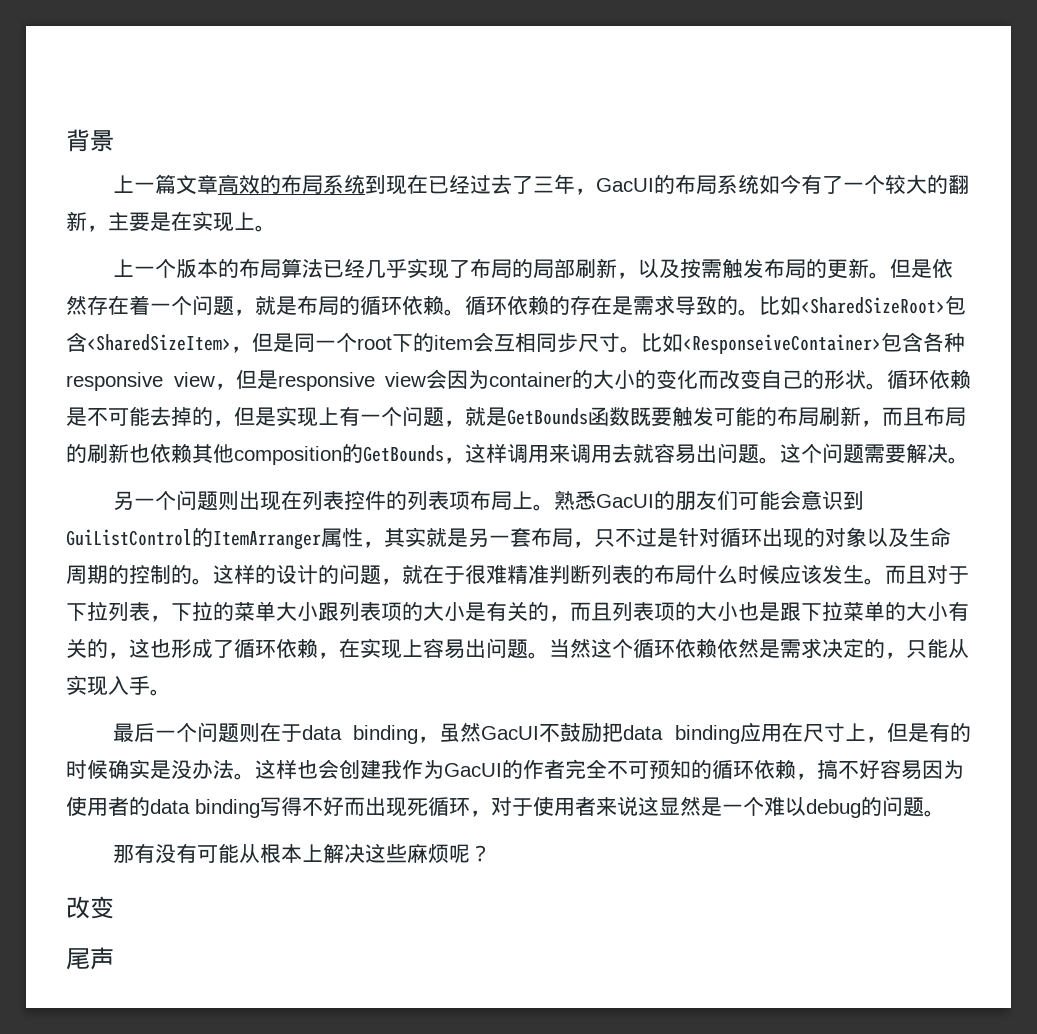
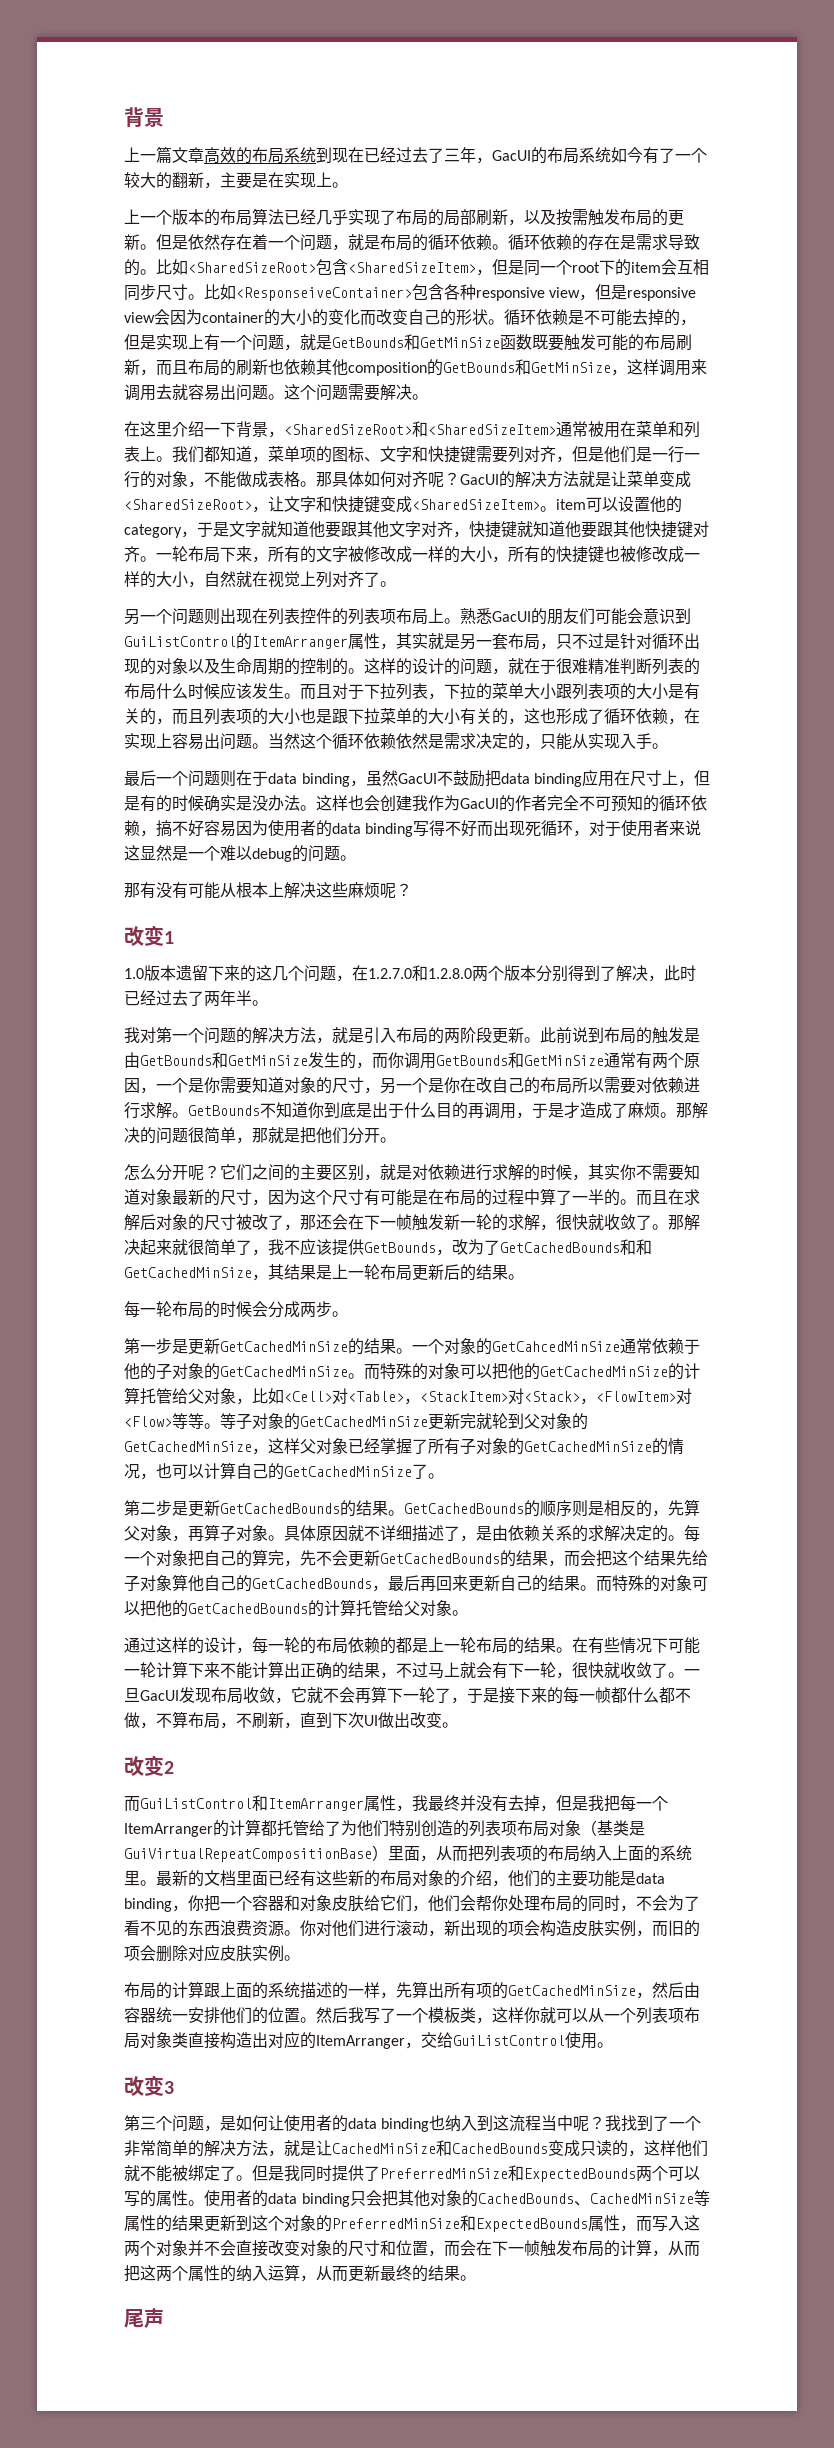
- 循环依赖是不可能去掉的，但是实现上有一个问题，就是GetBounds函数既要触发可能的布局刷新，而且布局的刷新也依赖其他composition的GetBounds，这样调用来调用去就容易出问题。
+ 循环依赖是不可能去掉的，但是实现上有一个问题，就是GetBounds和GetMinSize函数既要触发可能的布局刷新，而且布局的刷新也依赖其他composition的GetBounds和GetMinSize，这样调用来调用去就容易出问题。
+ 在这里介绍一下背景，<SharedSizeRoot>和<SharedSizeItem>通常被用在菜单和列表上。我们都知道，菜单项的图标、文字和快捷键需要列对齐，但是他们是一行一行的对象，不能做成表格。那具体如何对齐呢？GacUI的解决方法就是让菜单变成<SharedSizeRoot>，让文字和快捷键变成<SharedSizeItem>。item可以设置他的category，于是文字就知道他要跟其他文字对齐，快捷键就知道他要跟其他快捷键对齐。一轮布局下来，所有的文字被修改成一样的大小，所有的快捷键也被修改成一样的大小，自然就在视觉上列对齐了。
  那有没有可能从根本上解决这些麻烦呢？
- 改变
+ 改变1
+ 1.0版本遗留下来的这几个问题，在1.2.7.0和1.2.8.0两个版本分别得到了解决，此时已经过去了两年半。
+ 我对第一个问题的解决方法，就是引入布局的两阶段更新。此前说到布局的触发是由GetBounds和GetMinSize发生的，而你调用GetBounds和GetMinSize通常有两个原因，一个是你需要知道对象的尺寸，另一个是你在改自己的布局所以需要对依赖进行求解。GetBounds不知道你到底是出于什么目的再调用，于是才造成了麻烦。那解决的问题很简单，那就是把他们分开。
+ 怎么分开呢？它们之间的主要区别，就是对依赖进行求解的时候，其实你不需要知道对象最新的尺寸，因为这个尺寸有可能是在布局的过程中算了一半的。而且在求解后对象的尺寸被改了，那还会在下一帧触发新一轮的求解，很快就收敛了。那解决起来就很简单了，我不应该提供GetBounds，改为了GetCachedBounds和和GetCachedMinSize，其结果是上一轮布局更新后的结果。
+ 每一轮布局的时候会分成两步。
+ 第一步是更新GetCachedMinSize的结果。一个对象的GetCahcedMinSize通常依赖于他的子对象的GetCachedMinSize。而特殊的对象可以把他的GetCachedMinSize的计算托管给父对象，比如<Cell>对<Table>，<StackItem>对<Stack>，<FlowItem>对<Flow>等等。等子对象的GetCachedMinSize更新完就轮到父对象的GetCachedMinSize，这样父对象已经掌握了所有子对象的GetCachedMinSize的情况，也可以计算自己的GetCachedMinSize了。
+ 第二步是更新GetCachedBounds的结果。GetCachedBounds的顺序则是相反的，先算父对象，再算子对象。具体原因就不详细描述了，是由依赖关系的求解决定的。每一个对象把自己的算完，先不会更新GetCachedBounds的结果，而会把这个结果先给子对象算他自己的GetCachedBounds，最后再回来更新自己的结果。而特殊的对象可以把他的GetCachedBounds的计算托管给父对象。
+ 通过这样的设计，每一轮的布局依赖的都是上一轮布局的结果。在有些情况下可能一轮计算下来不能计算出正确的结果，不过马上就会有下一轮，很快就收敛了。一旦GacUI发现布局收敛，它就不会再算下一轮了，于是接下来的每一帧都什么都不做，不算布局，不刷新，直到下次UI做出改变。
+ 改变2
+ 而GuiListControl和ItemArranger属性，我最终并没有去掉，但是我把每一个ItemArranger的计算都托管给了为他们特别创造的列表项布局对象（基类是GuiVirtualRepeatCompositionBase）里面，从而把列表项的布局纳入上面的系统里。最新的文档里面已经有这些新的布局对象的介绍，他们的主要功能是data binding，你把一个容器和对象皮肤给它们，他们会帮你处理布局的同时，不会为了看不见的东西浪费资源。你对他们进行滚动，新出现的项会构造皮肤实例，而旧的项会删除对应皮肤实例。
+ 布局的计算跟上面的系统描述的一样，先算出所有项的GetCachedMinSize，然后由容器统一安排他们的位置。然后我写了一个模板类，这样你就可以从一个列表项布局对象类直接构造出对应的ItemArranger，交给GuiListControl使用。
+ 改变3
+ 第三个问题，是如何让使用者的data binding也纳入到这流程当中呢？我找到了一个非常简单的解决方法，就是让CachedMinSize和CachedBounds变成只读的，这样他们就不能被绑定了。但是我同时提供了PreferredMinSize和ExpectedBounds两个可以写的属性。使用者的data binding只会把其他对象的CachedBounds、CachedMinSize等属性的结果更新到这个对象的PreferredMinSize和ExpectedBounds属性，而写入这两个对象并不会直接改变对象的尺寸和位置，而会在下一帧触发布局的计算，从而把这两个属性的纳入运算，从而更新最终的结果。

